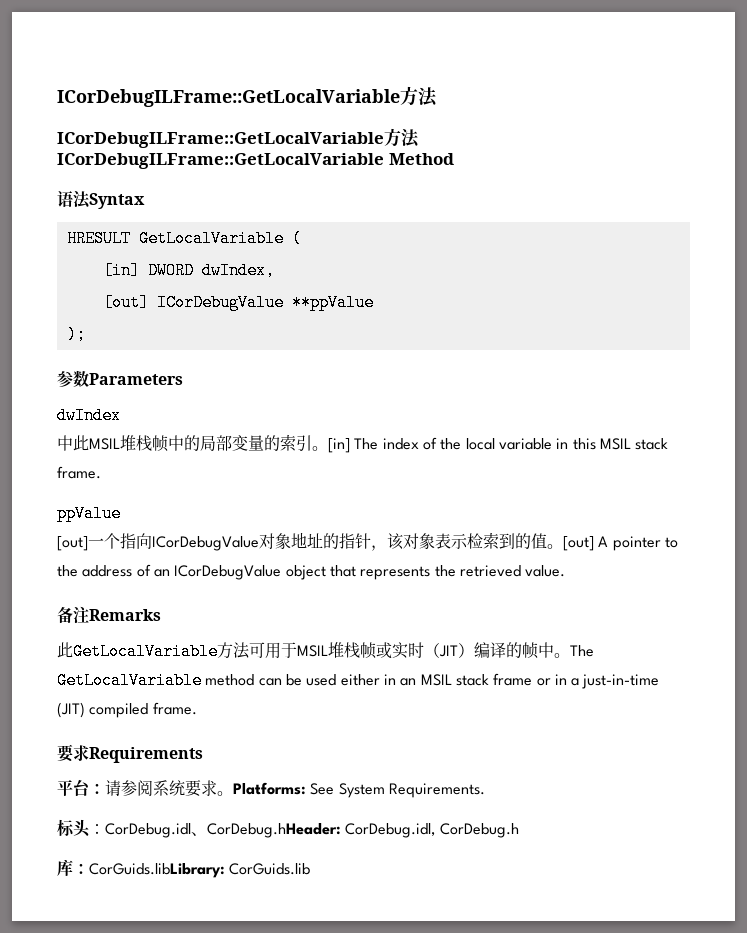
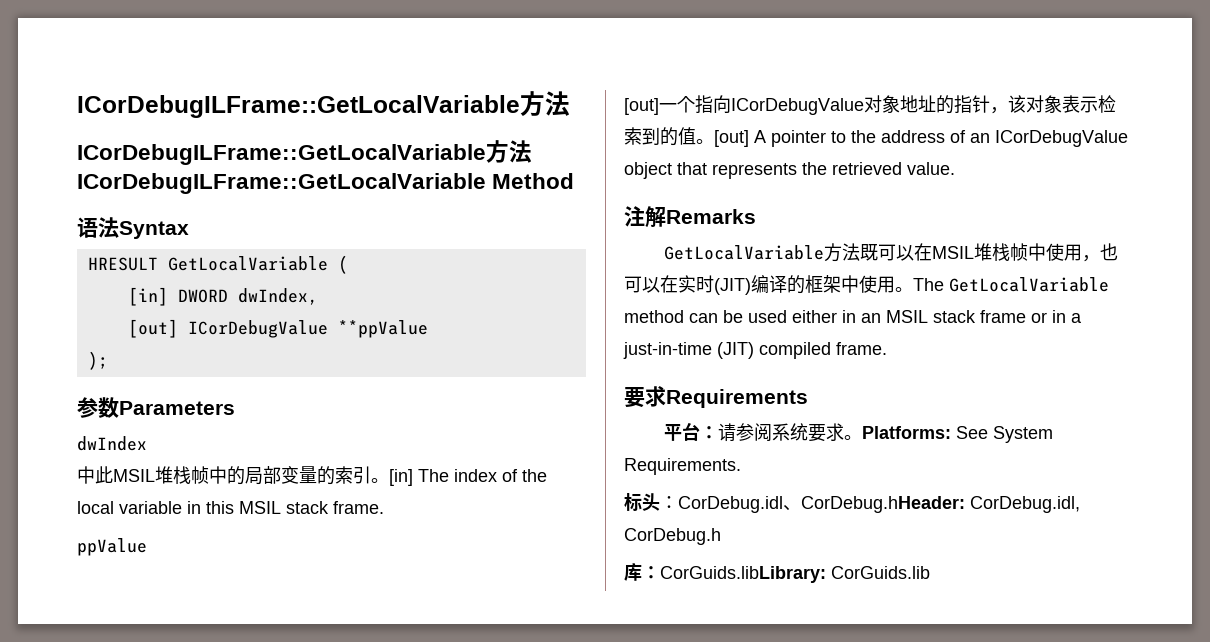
- 备注Remarks
+ 注解Remarks
- 此GetLocalVariable方法可用于MSIL堆栈帧或实时（JIT）编译的帧中。
+ GetLocalVariable方法既可以在MSIL堆栈帧中使用，也可以在实时(JIT)编译的框架中使用。

